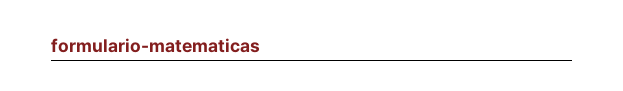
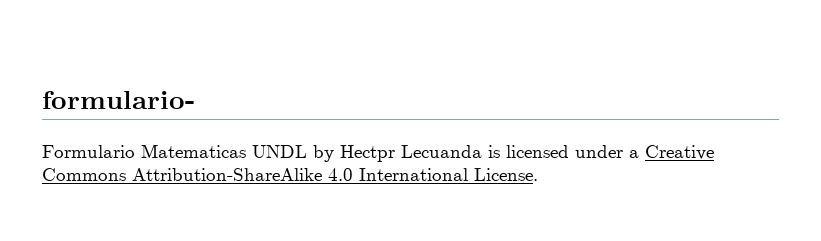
- formulario-matematicas
+ formulario-
+ Formulario Matematicas UNDL by Hectpr Lecuanda is licensed under a Creative Commons Attribution-ShareAlike 4.0 International License.

